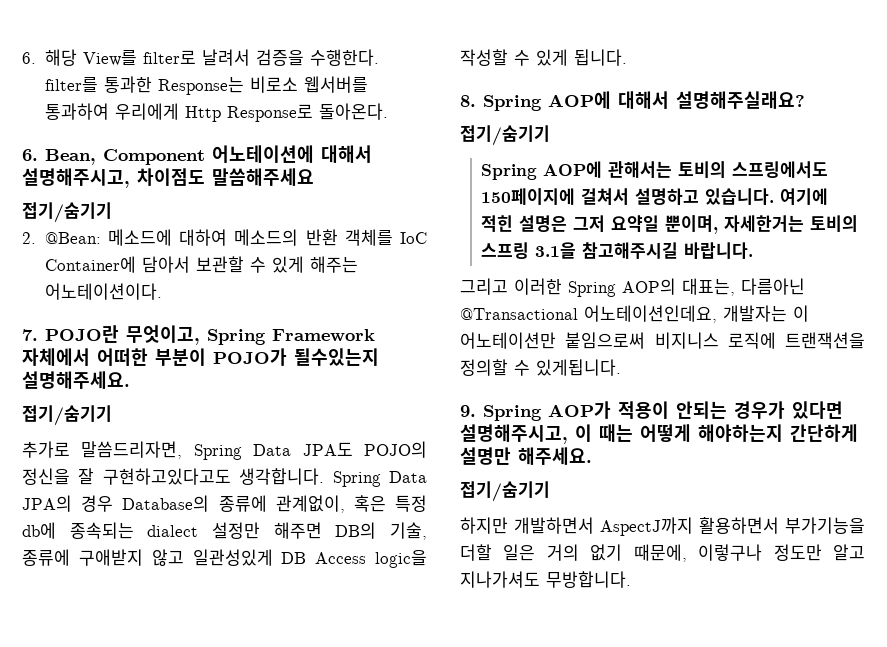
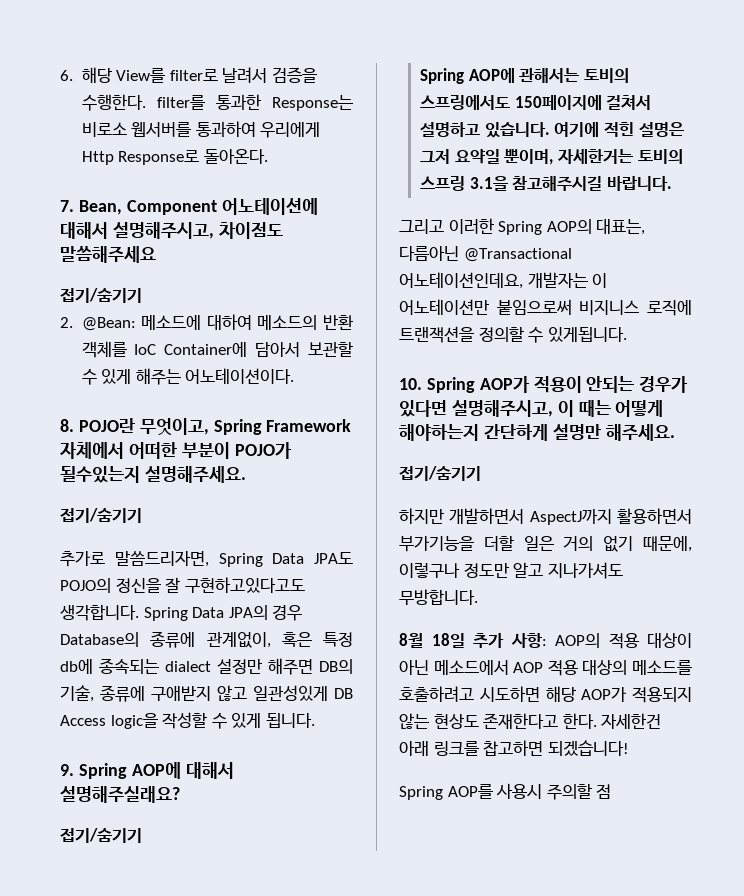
- 6. Bean, Component 어노테이션에 대해서 설명해주시고, 차이점도 말씀해주세요
+ 7. Bean, Component 어노테이션에 대해서 설명해주시고, 차이점도 말씀해주세요
- 7. POJO란 무엇이고, Spring Framework 자체에서 어떠한 부분이 POJO가 될수있는지 설명해주세요.
+ 8. POJO란 무엇이고, Spring Framework 자체에서 어떠한 부분이 POJO가 될수있는지 설명해주세요.
- 8. Spring AOP에 대해서 설명해주실래요?
+ 9. Spring AOP에 대해서 설명해주실래요?
- 9. Spring AOP가 적용이 안되는 경우가 있다면 설명해주시고, 이 때는 어떻게 해야하는지 간단하게 설명만 해주세요.
+ 10. Spring AOP가 적용이 안되는 경우가 있다면 설명해주시고, 이 때는 어떻게 해야하는지 간단하게 설명만 해주세요.
+ 8월 18일 추가 사항: AOP의 적용 대상이 아닌 메소드에서 AOP 적용 대상의 메소드를 호출하려고 시도하면 해당 AOP가 적용되지 않는 현상도 존재한다고 한다. 자세한건 아래 링크를 찹고하면 되겠습니다!
+ Spring AOP를 사용시 주의할 점

